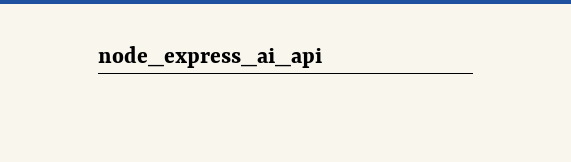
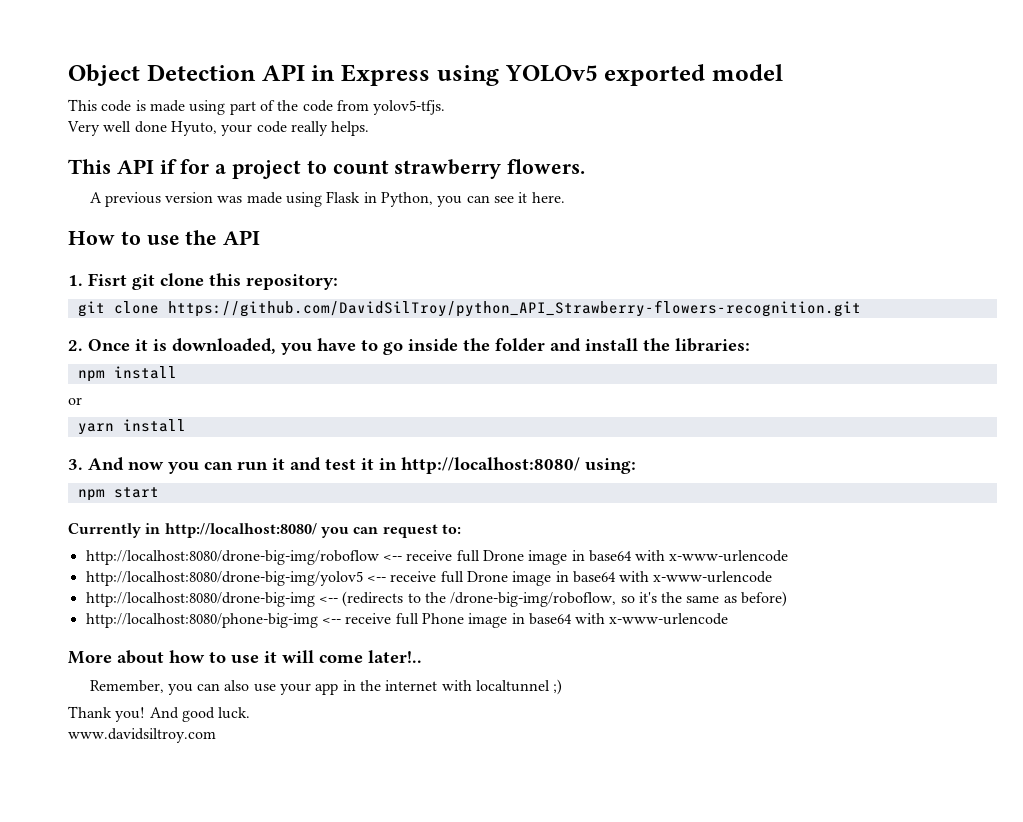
- node_express_ai_api
+ Object Detection API in Express using YOLOv5 exported model
+ This code is made using part of the code from yolov5-tfjs.
+ Very well done Hyuto, your code really helps.
+ This API if for a project to count strawberry flowers.
+ A previous version was made using Flask in Python, you can see it here.
+ How to use the API
+ 1. Fisrt git clone this repository:
+ git clone https://github.com/DavidSilTroy/python_API_Strawberry-flowers-recognition.git
+ 2. Once it is downloaded, you have to go inside the folder and install the libraries:
+ npm install
+ or
+ yarn install
+ 3. And now you can run it and test it in http://localhost:8080/ using:
+ npm start
+ Currently in http://localhost:8080/ you can request to:
+ http://localhost:8080/drone-big-img/roboflow <-- receive full Drone image in base64 with x-www-urlencode
+ http://localhost:8080/drone-big-img/yolov5 <-- receive full Drone image in base64 with x-www-urlencode
+ http://localhost:8080/drone-big-img <-- (redirects to the /drone-big-img/roboflow, so it's the same as before)
+ http://localhost:8080/phone-big-img <-- receive full Phone image in base64 with x-www-urlencode
+ More about how to use it will come later!..
+ Remember, you can also use your app in the internet with localtunnel ;)
+ Thank you! And good luck.
+ www.davidsiltroy.com

